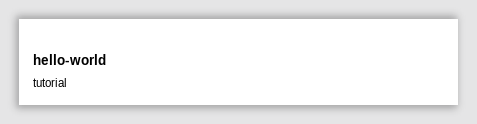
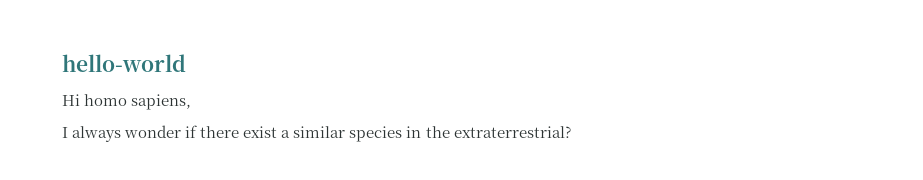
- tutorial
+ Hi homo sapiens,
+ I always wonder if there exist a similar species in the extraterrestrial?

